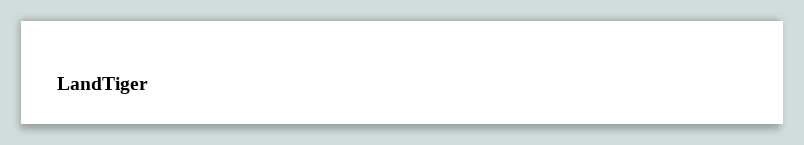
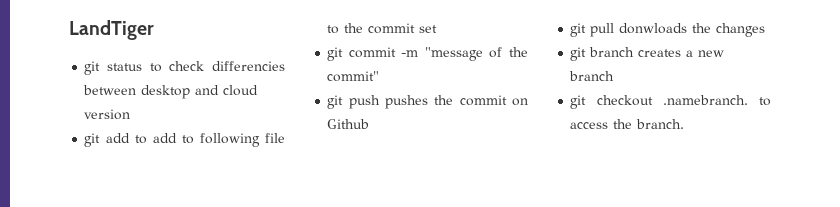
+ git status to check differencies between desktop and cloud version
+ git add to add to following file to the commit set
+ git commit -m "message of the commit"
+ git push pushes the commit on Github
+ git pull donwloads the changes
+ git branch creates a new branch
+ git checkout .namebranch. to access the branch.

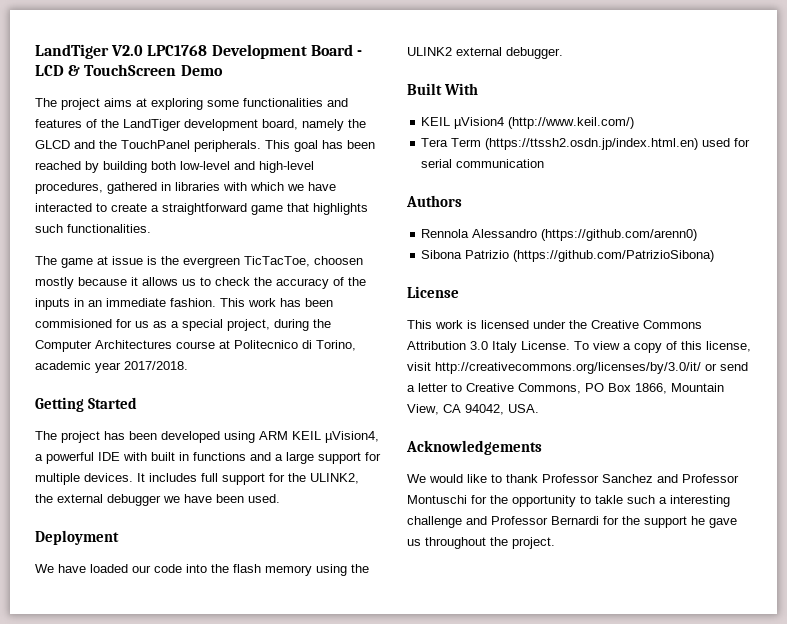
- LandTiger
- git status to check differencies between desktop and cloud version
- git add to add to following file to the commit set
- git commit -m "message of the commit"
- git push pushes the commit on Github
- git pull donwloads the changes
- git branch creates a new branch
- git checkout .namebranch. to access the branch.
+ LandTiger V2.0 LPC1768 Development Board - LCD & TouchScreen Demo
+ The project aims at exploring some functionalities and features of the LandTiger development board, namely the GLCD and the TouchPanel peripherals. This goal has been reached by building both low-level and high-level procedures, gathered in libraries with which we have interacted to create a straightforward game that highlights such functionalities.
+ The game at issue is the evergreen TicTacToe, choosen mostly because it allows us to check the accuracy of the inputs in an immediate fashion. This work has been commisioned for us as a special project, during the Computer Architectures course at Politecnico di Torino, academic year 2017/2018.
+ Getting Started
+ The project has been developed using ARM KEIL µVision4, a powerful IDE with built in functions and a large support for multiple devices. It includes full support for the ULINK2, the external debugger we have been used.
+ Deployment
+ We have loaded our code into the flash memory using the ULINK2 external debugger.
+ Built With
+ KEIL µVision4 (http://www.keil.com/)
+ Tera Term (https://ttssh2.osdn.jp/index.html.en) used for serial communication
+ Authors
+ Rennola Alessandro (https://github.com/arenn0)
+ Sibona Patrizio (https://github.com/PatrizioSibona)
+ License
+ This work is licensed under the Creative Commons Attribution 3.0 Italy License. To view a copy of this license, visit http://creativecommons.org/licenses/by/3.0/it/ or send a letter to Creative Commons, PO Box 1866, Mountain View, CA 94042, USA.
+ Acknowledgements
+ We would like to thank Professor Sanchez and Professor Montuschi for the opportunity to takle such a interesting challenge and Professor Bernardi for the support he gave us throughout the project.

